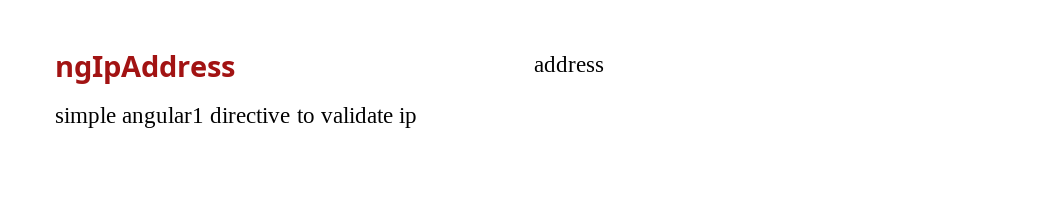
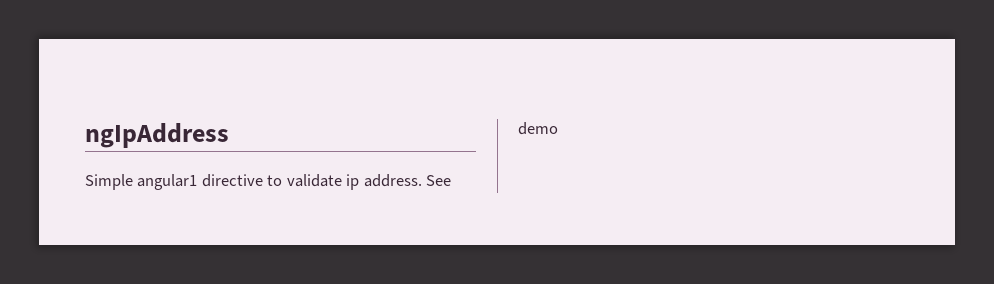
- simple angular1 directive to validate ip address
+ Simple angular1 directive to validate ip address. See demo

